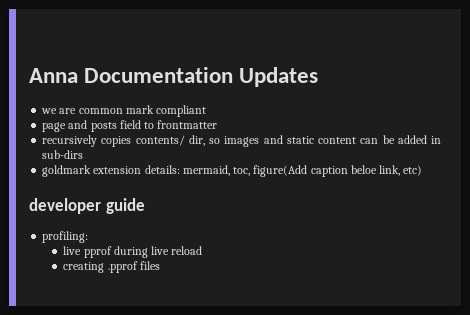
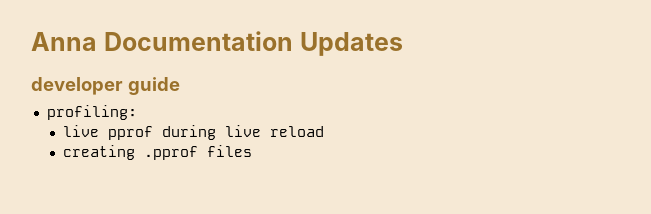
- we are common mark compliant
- page and posts field to frontmatter
- recursively copies contents/ dir, so images and static content can be added in sub-dirs
- goldmark extension details: mermaid, toc, figure(Add caption beloe link, etc)

